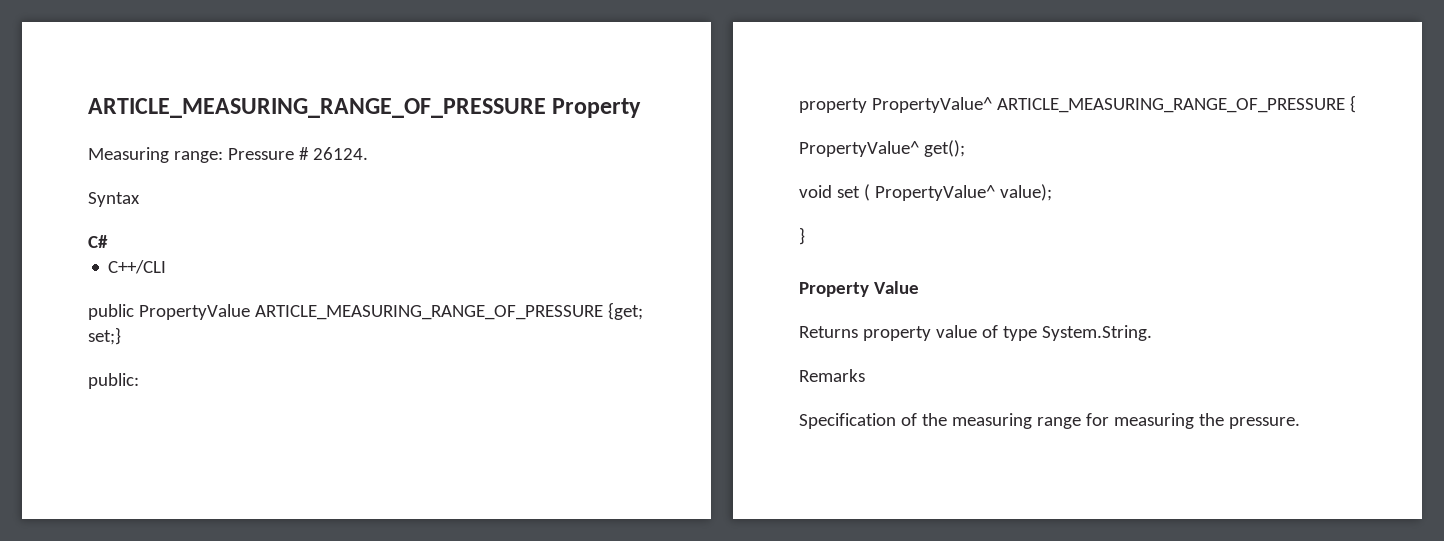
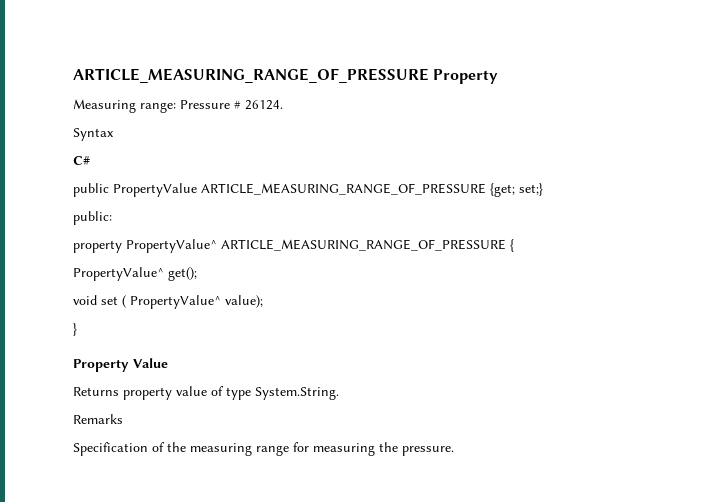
- C++/CLI

